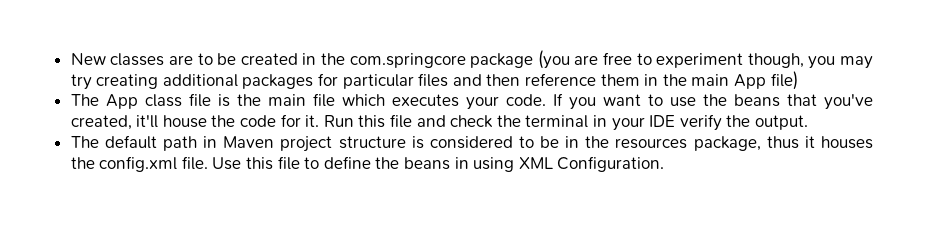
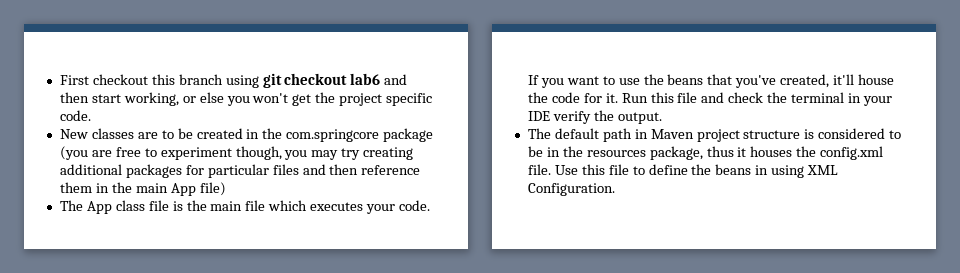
+ First checkout this branch using git checkout lab6 and then start working, or else you won't get the project specific code.

